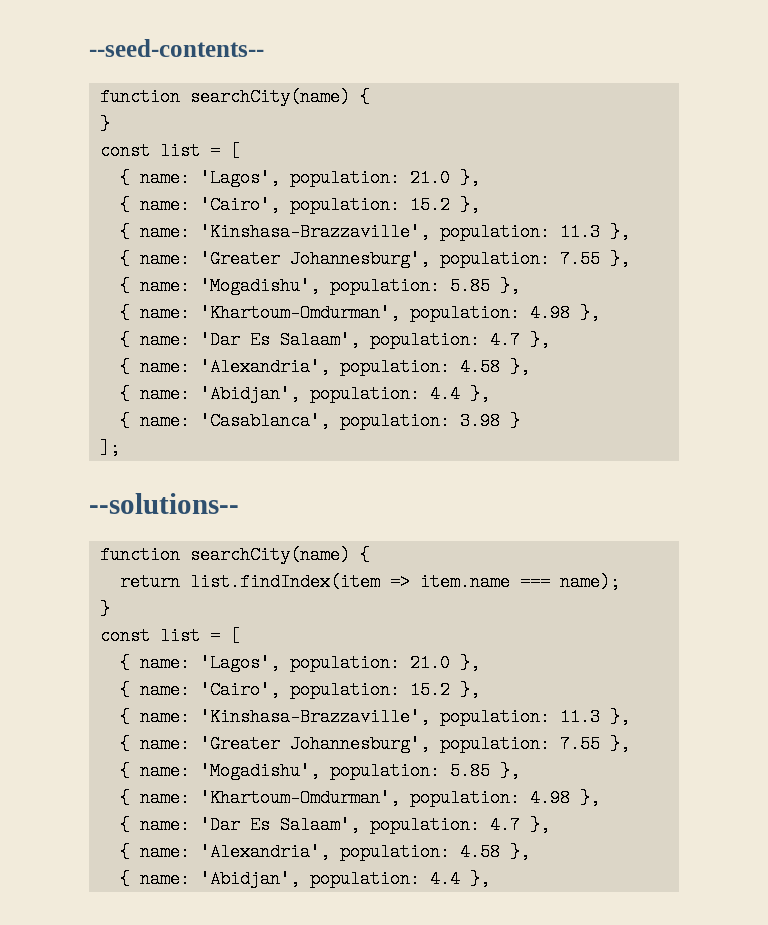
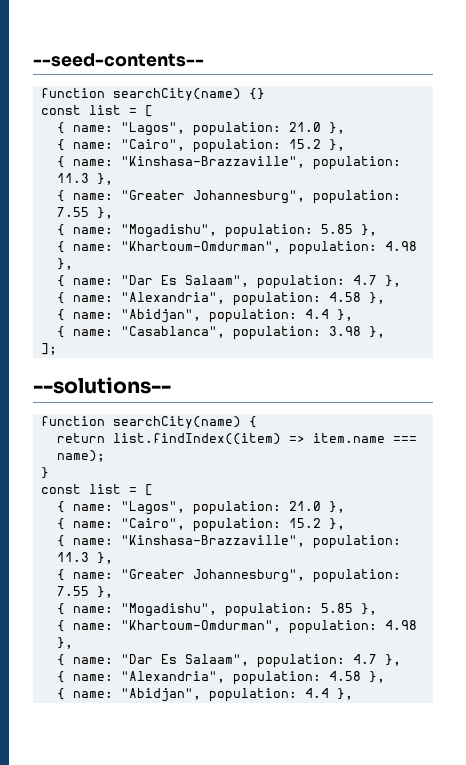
  --seed-contents--
- function searchCity(name) {
- }
+ function searchCity(name) {}
  const list = [
- { name: 'Lagos', population: 21.0 },
- { name: 'Cairo', population: 15.2 },
- { name: 'Kinshasa-Brazzaville', population: 11.3 },
- { name: 'Greater Johannesburg', population: 7.55 },
- { name: 'Mogadishu', population: 5.85 },
- { name: 'Khartoum-Omdurman', population: 4.98 },
- { name: 'Dar Es Salaam', population: 4.7 },
- { name: 'Alexandria', population: 4.58 },
- { name: 'Abidjan', population: 4.4 },
+ { name: "Lagos", population: 21.0 },
+ { name: "Cairo", population: 15.2 },
+ { name: "Kinshasa-Brazzaville", population: 11.3 },
+ { name: "Greater Johannesburg", population: 7.55 },
+ { name: "Mogadishu", population: 5.85 },
+ { name: "Khartoum-Omdurman", population: 4.98 },
+ { name: "Dar Es Salaam", population: 4.7 },
+ { name: "Alexandria", population: 4.58 },
+ { name: "Abidjan", population: 4.4 },
- { name: 'Casablanca', population: 3.98 }
+ { name: "Casablanca", population: 3.98 },
- return list.findIndex(item => item.name === name);
+ return list.findIndex((item) => item.name === name);
  }
  const list = [
- { name: 'Lagos', population: 21.0 },
- { name: 'Cairo', population: 15.2 },
- { name: 'Kinshasa-Brazzaville', population: 11.3 },
- { name: 'Greater Johannesburg', population: 7.55 },
- { name: 'Mogadishu', population: 5.85 },
- { name: 'Khartoum-Omdurman', population: 4.98 },
- { name: 'Dar Es Salaam', population: 4.7 },
- { name: 'Alexandria', population: 4.58 },
- { name: 'Abidjan', population: 4.4 },
+ { name: "Lagos", population: 21.0 },
+ { name: "Cairo", population: 15.2 },
+ { name: "Kinshasa-Brazzaville", population: 11.3 },
+ { name: "Greater Johannesburg", population: 7.55 },
+ { name: "Mogadishu", population: 5.85 },
+ { name: "Khartoum-Omdurman", population: 4.98 },
+ { name: "Dar Es Salaam", population: 4.7 },
+ { name: "Alexandria", population: 4.58 },
+ { name: "Abidjan", population: 4.4 },

